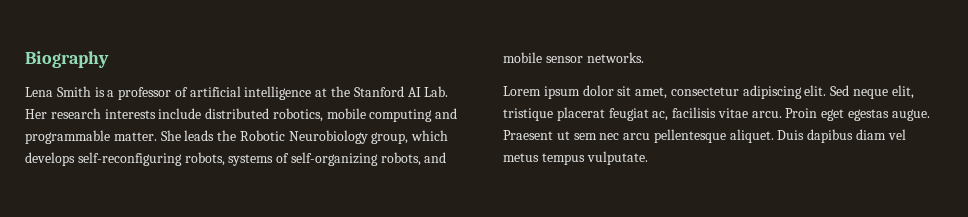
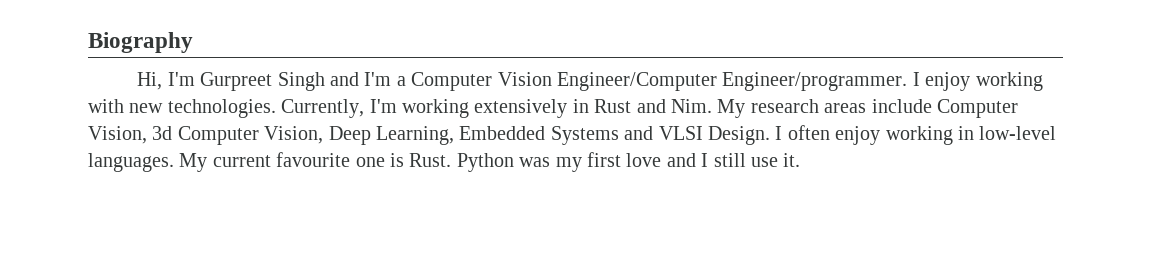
- Lena Smith is a professor of artificial intelligence at the Stanford AI Lab. Her research interests include distributed robotics, mobile computing and programmable matter. She leads the Robotic Neurobiology group, which develops self-reconfiguring robots, systems of self-organizing robots, and mobile sensor networks.
- Lorem ipsum dolor sit amet, consectetur adipiscing elit. Sed neque elit, tristique placerat feugiat ac, facilisis vitae arcu. Proin eget egestas augue. Praesent ut sem nec arcu pellentesque aliquet. Duis dapibus diam vel metus tempus vulputate.
+ Hi, I'm Gurpreet Singh and I'm a Computer Vision Engineer/Computer Engineer/programmer. I enjoy working with new technologies. Currently, I'm working extensively in Rust and Nim. My research areas include Computer Vision, 3d Computer Vision, Deep Learning, Embedded Systems and VLSI Design. I often enjoy working in low-level languages. My current favourite one is Rust. Python was my first love and I still use it.

